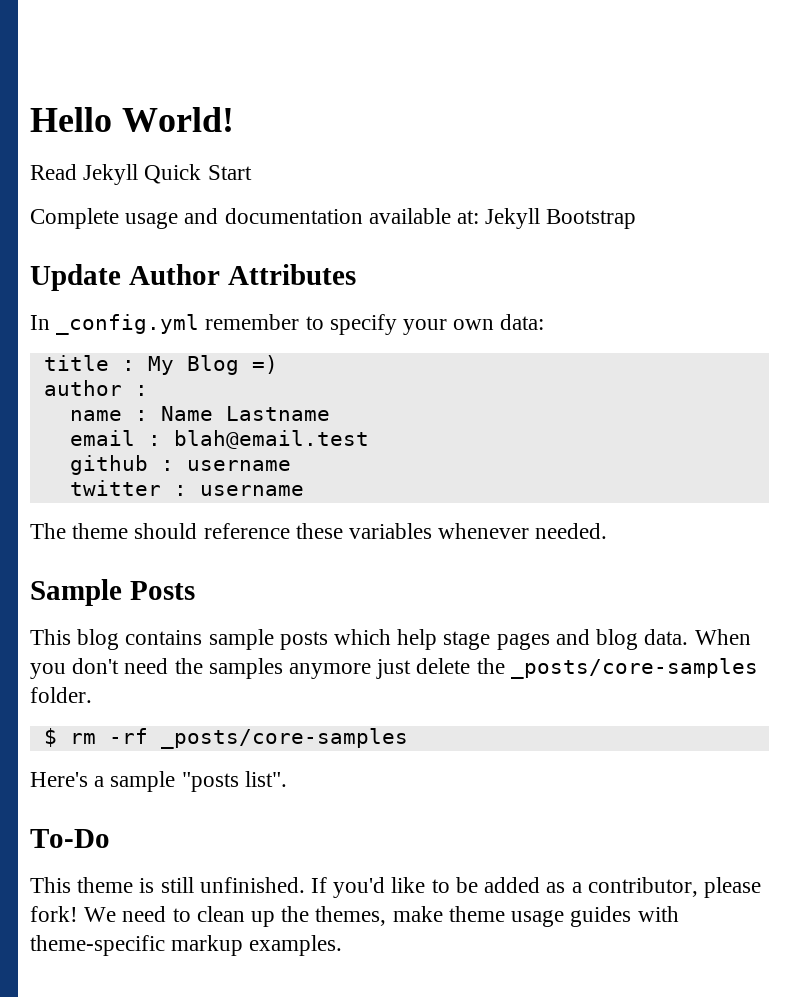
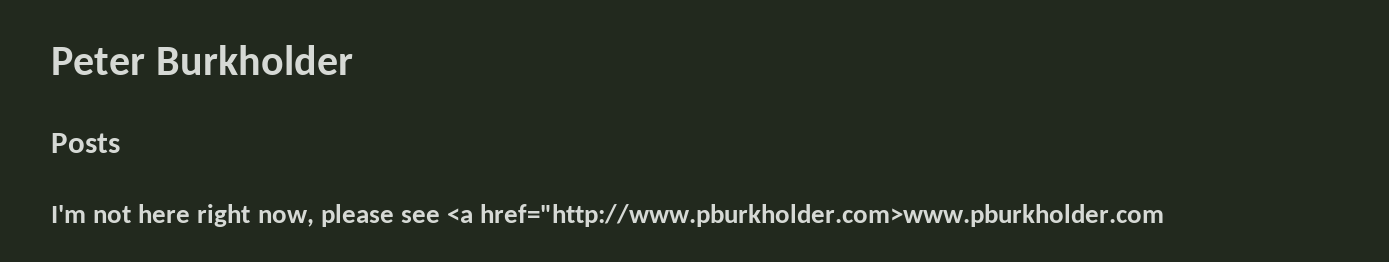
- Hello World!
- Read Jekyll Quick Start
- Complete usage and documentation available at: Jekyll Bootstrap
- Update Author Attributes
- In _config.yml remember to specify your own data:
- title : My Blog =)
- author :
- name : Name Lastname
- email : blah@email.test
- github : username
- twitter : username
- The theme should reference these variables whenever needed.
- Sample Posts
- This blog contains sample posts which help stage pages and blog data. When you don't need the samples anymore just delete the _posts/core-samples folder.
- $ rm -rf _posts/core-samples
- Here's a sample "posts list".
- To-Do
- This theme is still unfinished. If you'd like to be added as a contributor, please fork! We need to clean up the themes, make theme usage guides with theme-specific markup examples.
+ Peter Burkholder
+ Posts
+ I'm not here right now, please see <a href="http://www.pburkholder.com>www.pburkholder.com

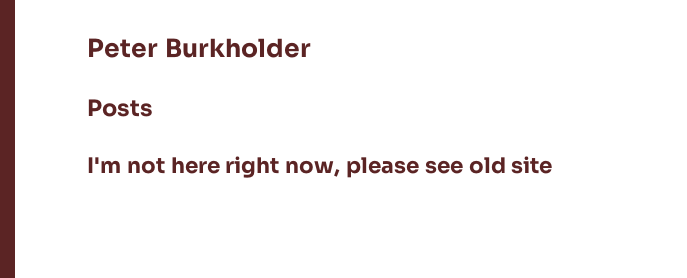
- I'm not here right now, please see <a href="http://www.pburkholder.com>www.pburkholder.com
+ I'm not here right now, please see old site

